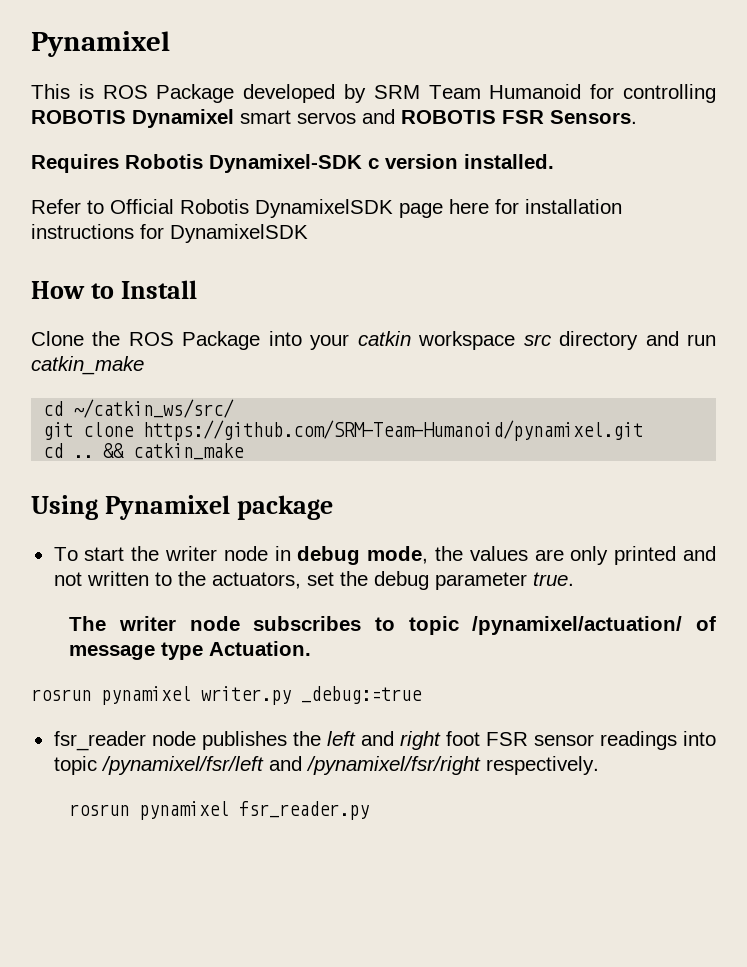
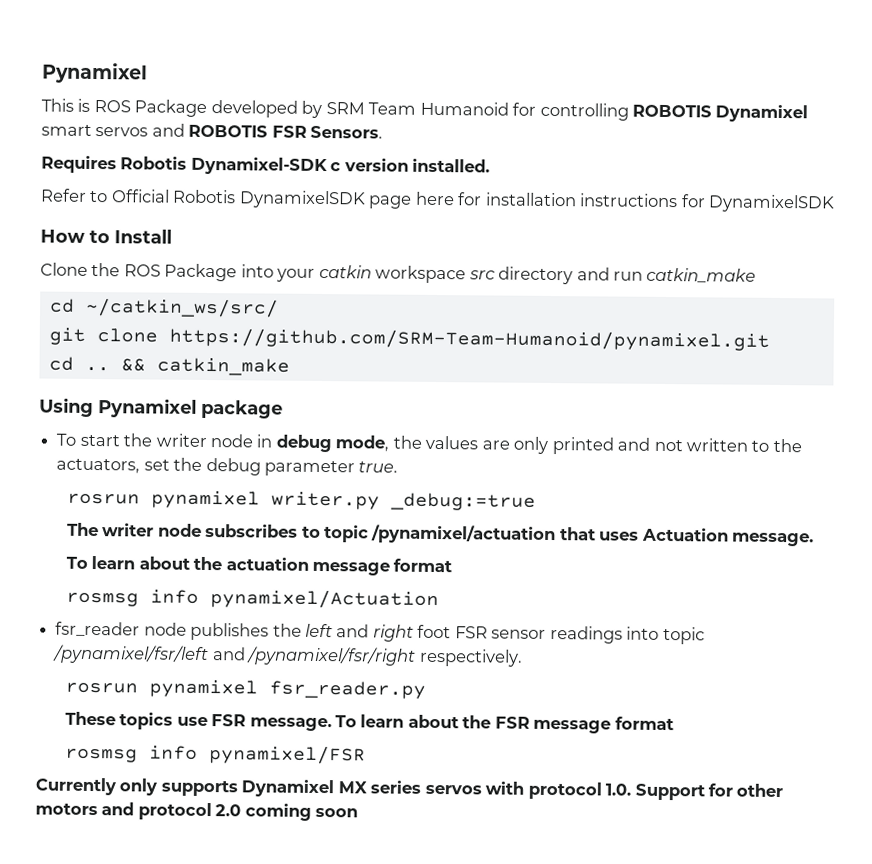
+ rosrun pynamixel writer.py _debug:=true
- The writer node subscribes to topic /pynamixel/actuation/ of message type Actuation.
- rosrun pynamixel writer.py _debug:=true
+ The writer node subscribes to topic /pynamixel/actuation that uses Actuation message.
+ To learn about the actuation message format
+ rosmsg info pynamixel/Actuation
+ These topics use FSR message. To learn about the FSR message format
+ rosmsg info pynamixel/FSR
+ Currently only supports Dynamixel MX series servos with protocol 1.0. Support for other motors and protocol 2.0 coming soon

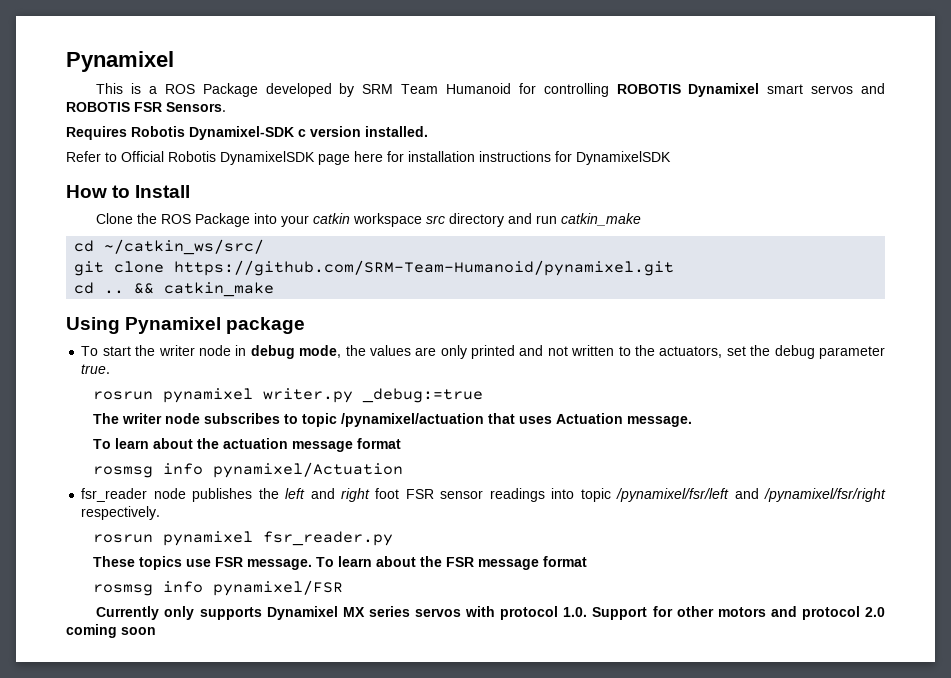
- This is ROS Package developed by SRM Team Humanoid for controlling ROBOTIS Dynamixel smart servos and ROBOTIS FSR Sensors.
+ This is a ROS Package developed by SRM Team Humanoid for controlling ROBOTIS Dynamixel smart servos and ROBOTIS FSR Sensors.

